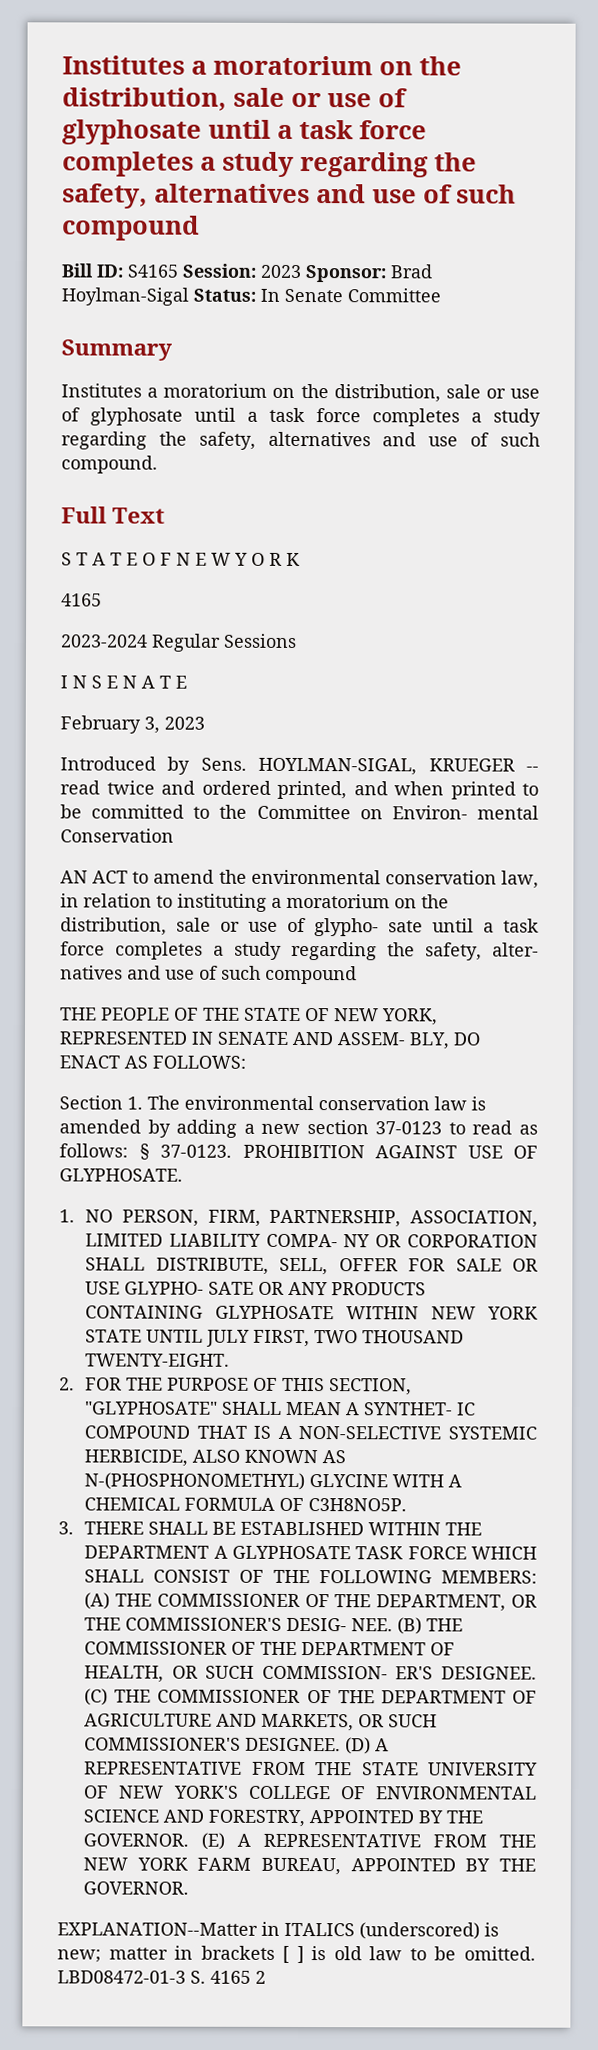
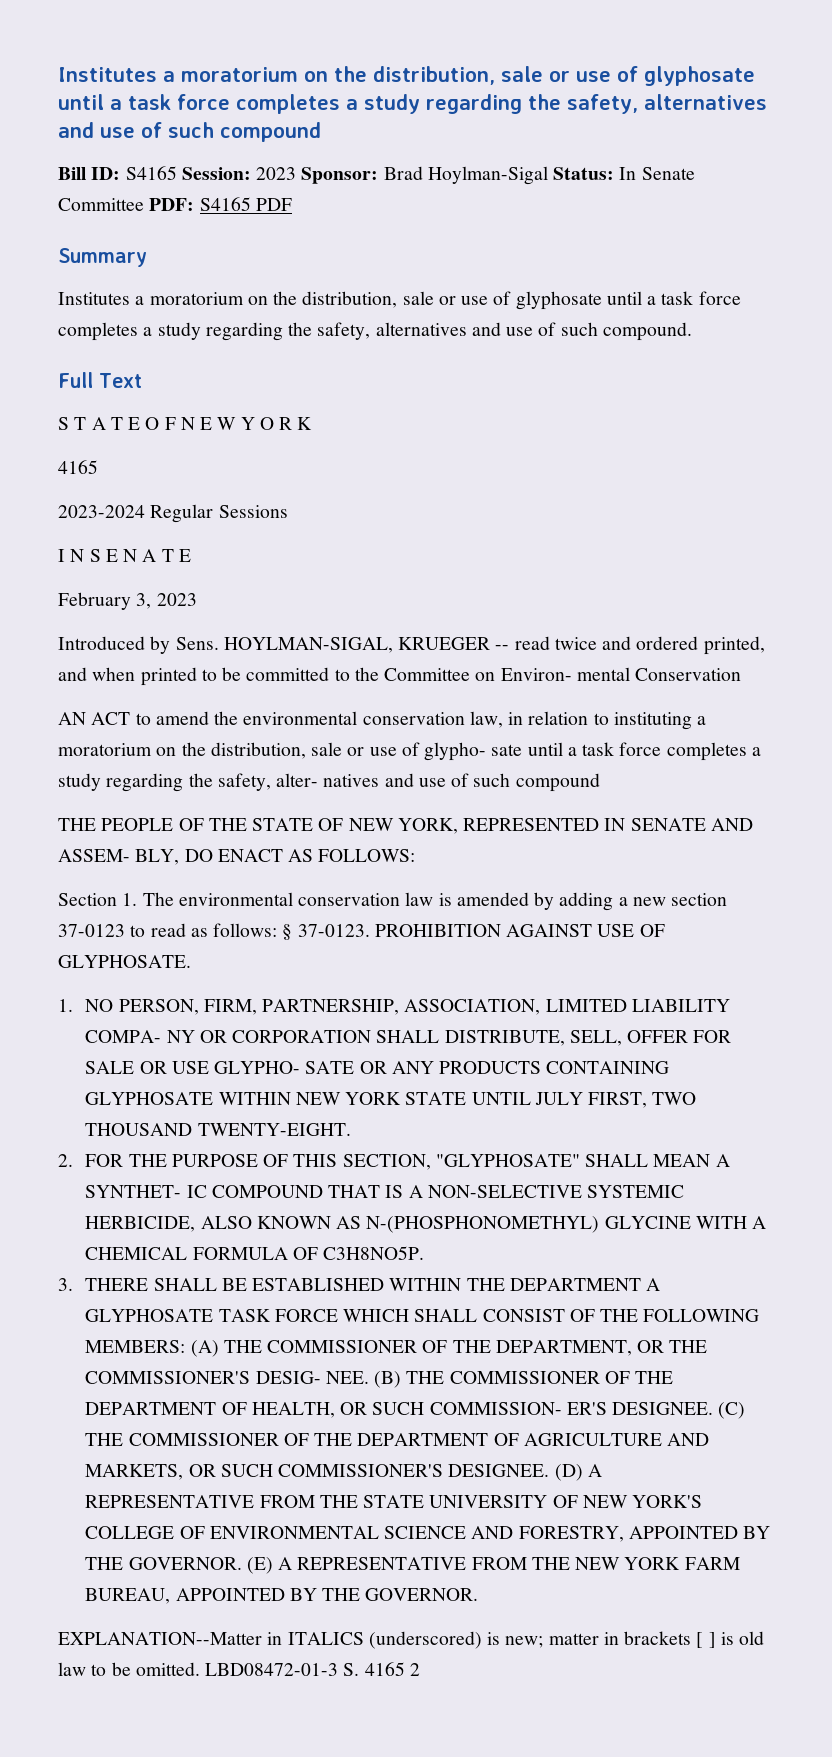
- Bill ID: S4165 Session: 2023 Sponsor: Brad Hoylman-Sigal Status: In Senate Committee
+ Bill ID: S4165 Session: 2023 Sponsor: Brad Hoylman-Sigal Status: In Senate Committee PDF: S4165 PDF

